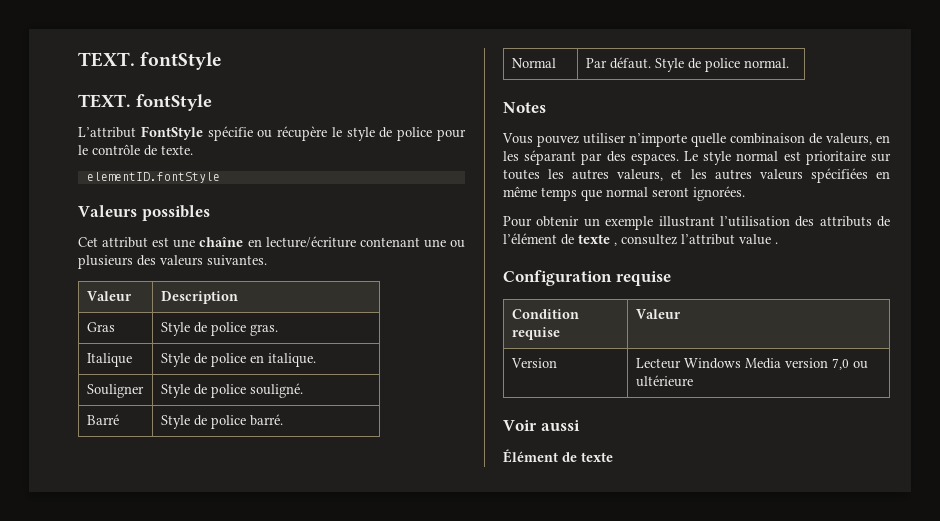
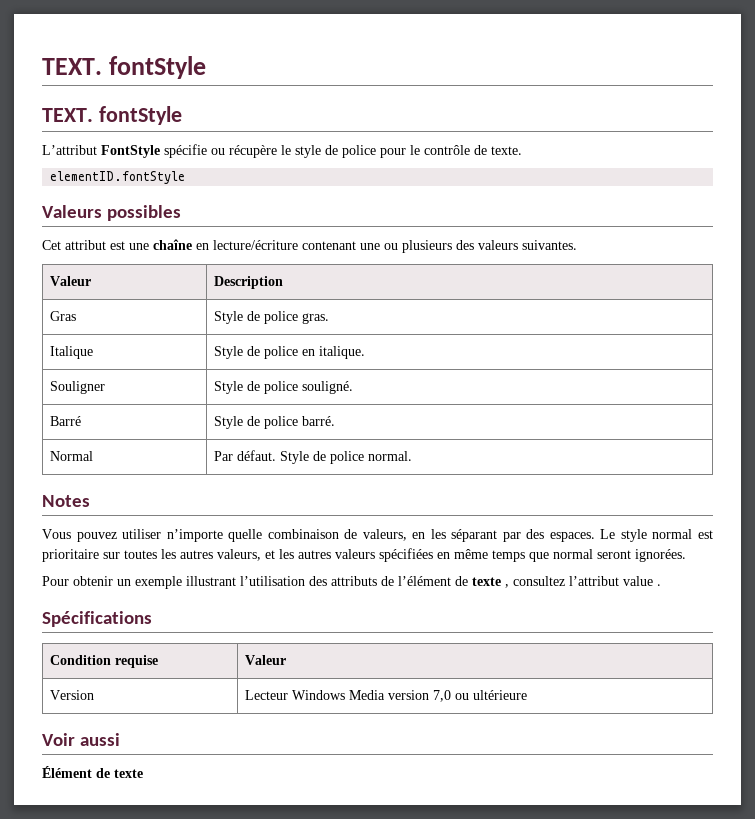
- Configuration requise
+ Spécifications

